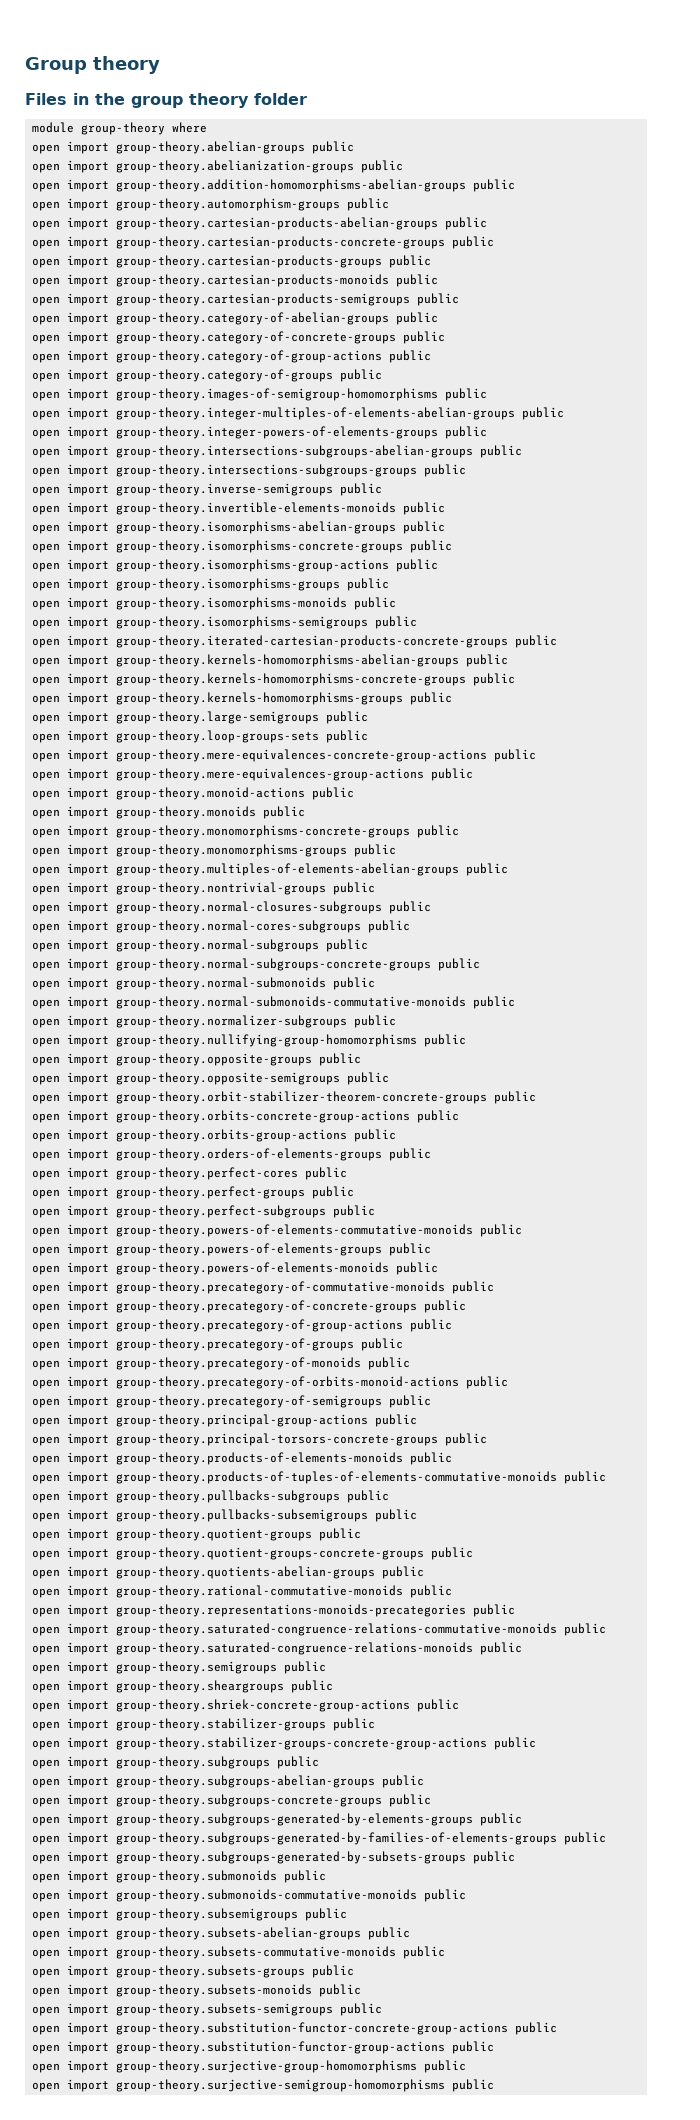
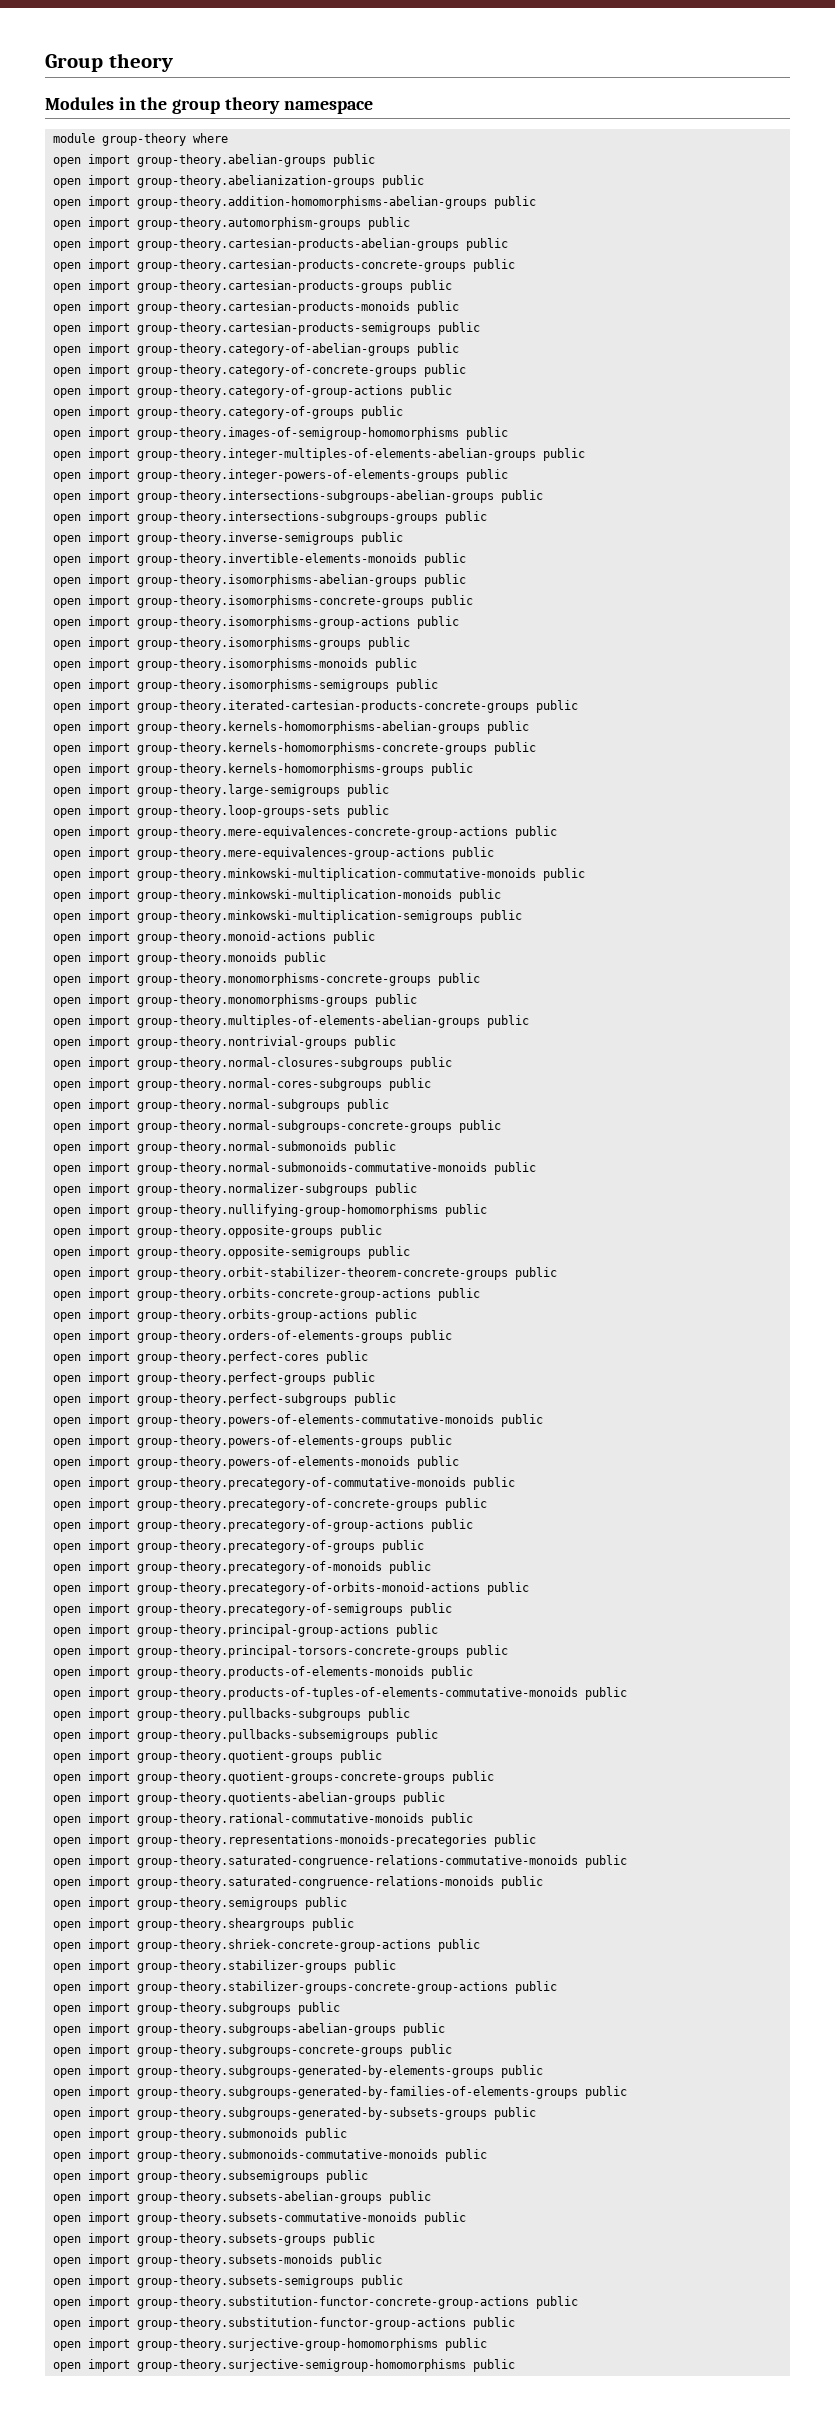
- Files in the group theory folder
+ Modules in the group theory namespace
+ open import group-theory.minkowski-multiplication-commutative-monoids public
+ open import group-theory.minkowski-multiplication-monoids public
+ open import group-theory.minkowski-multiplication-semigroups public

